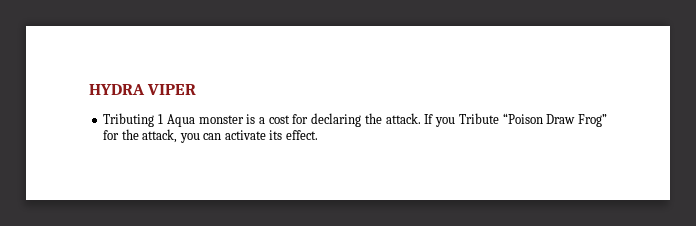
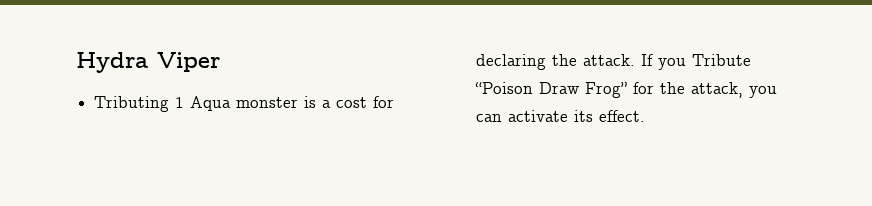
- HYDRA VIPER
+ Hydra Viper

